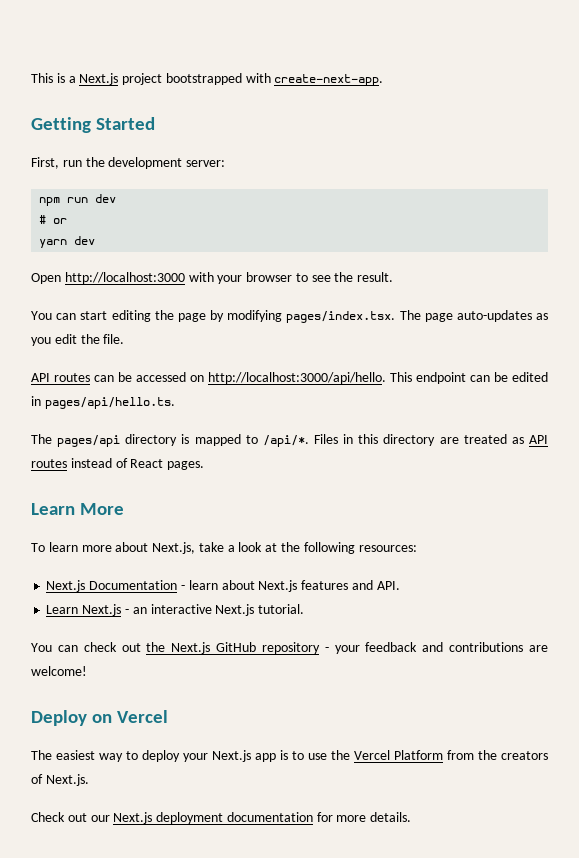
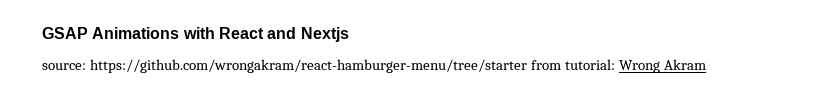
- This is a Next.js project bootstrapped with create-next-app.
- Getting Started
- First, run the development server:
- npm run dev
- # or
- yarn dev
- Open http://localhost:3000 with your browser to see the result.
- You can start editing the page by modifying pages/index.tsx. The page auto-updates as you edit the file.
- API routes can be accessed on http://localhost:3000/api/hello. This endpoint can be edited in pages/api/hello.ts.
- The pages/api directory is mapped to /api/*. Files in this directory are treated as API routes instead of React pages.
- Learn More
- To learn more about Next.js, take a look at the following resources:
- Next.js Documentation - learn about Next.js features and API.
- Learn Next.js - an interactive Next.js tutorial.
- You can check out the Next.js GitHub repository - your feedback and contributions are welcome!
- Deploy on Vercel
- The easiest way to deploy your Next.js app is to use the Vercel Platform from the creators of Next.js.
- Check out our Next.js deployment documentation for more details.
+ GSAP Animations with React and Nextjs
+ source: https://github.com/wrongakram/react-hamburger-menu/tree/starter from tutorial: Wrong Akram

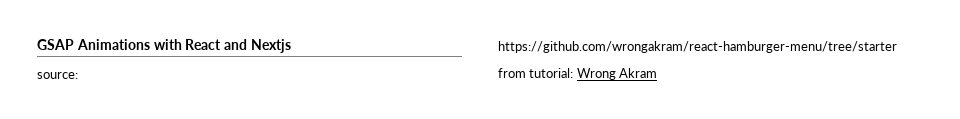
- source: https://github.com/wrongakram/react-hamburger-menu/tree/starter from tutorial: Wrong Akram
+ source: https://github.com/wrongakram/react-hamburger-menu/tree/starter
+ from tutorial: Wrong Akram

